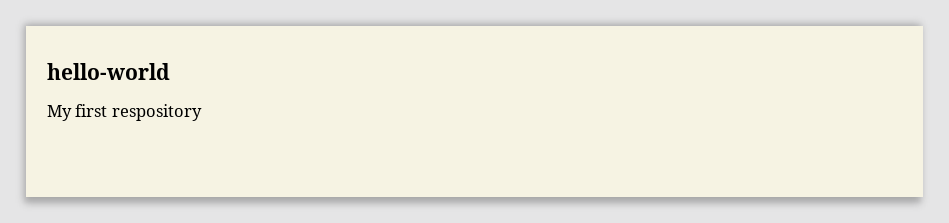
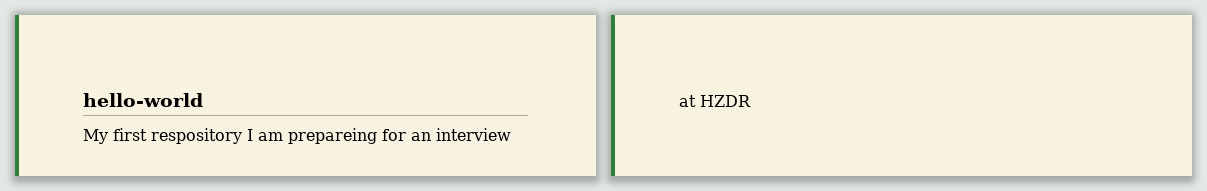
- My first respository
+ My first respository I am prepareing for an interview at HZDR

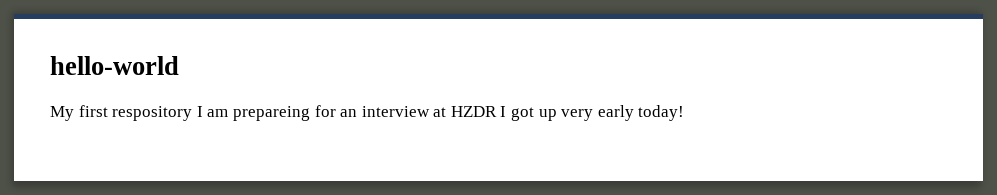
- My first respository I am prepareing for an interview at HZDR
+ My first respository I am prepareing for an interview at HZDR I got up very early today!

